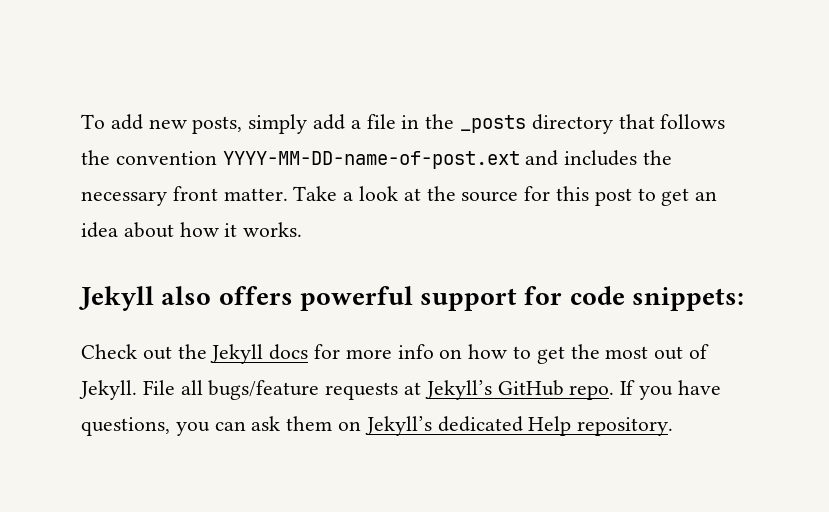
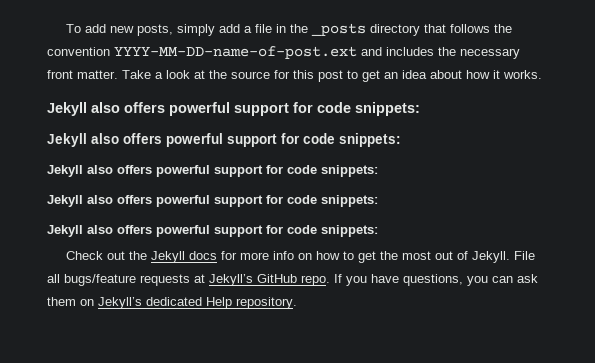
  Take a look at the source for this post to get an idea about how it works.
+ Jekyll also offers powerful support for code snippets:
+ Jekyll also offers powerful support for code snippets:
+ Jekyll also offers powerful support for code snippets:
+ Jekyll also offers powerful support for code snippets:

